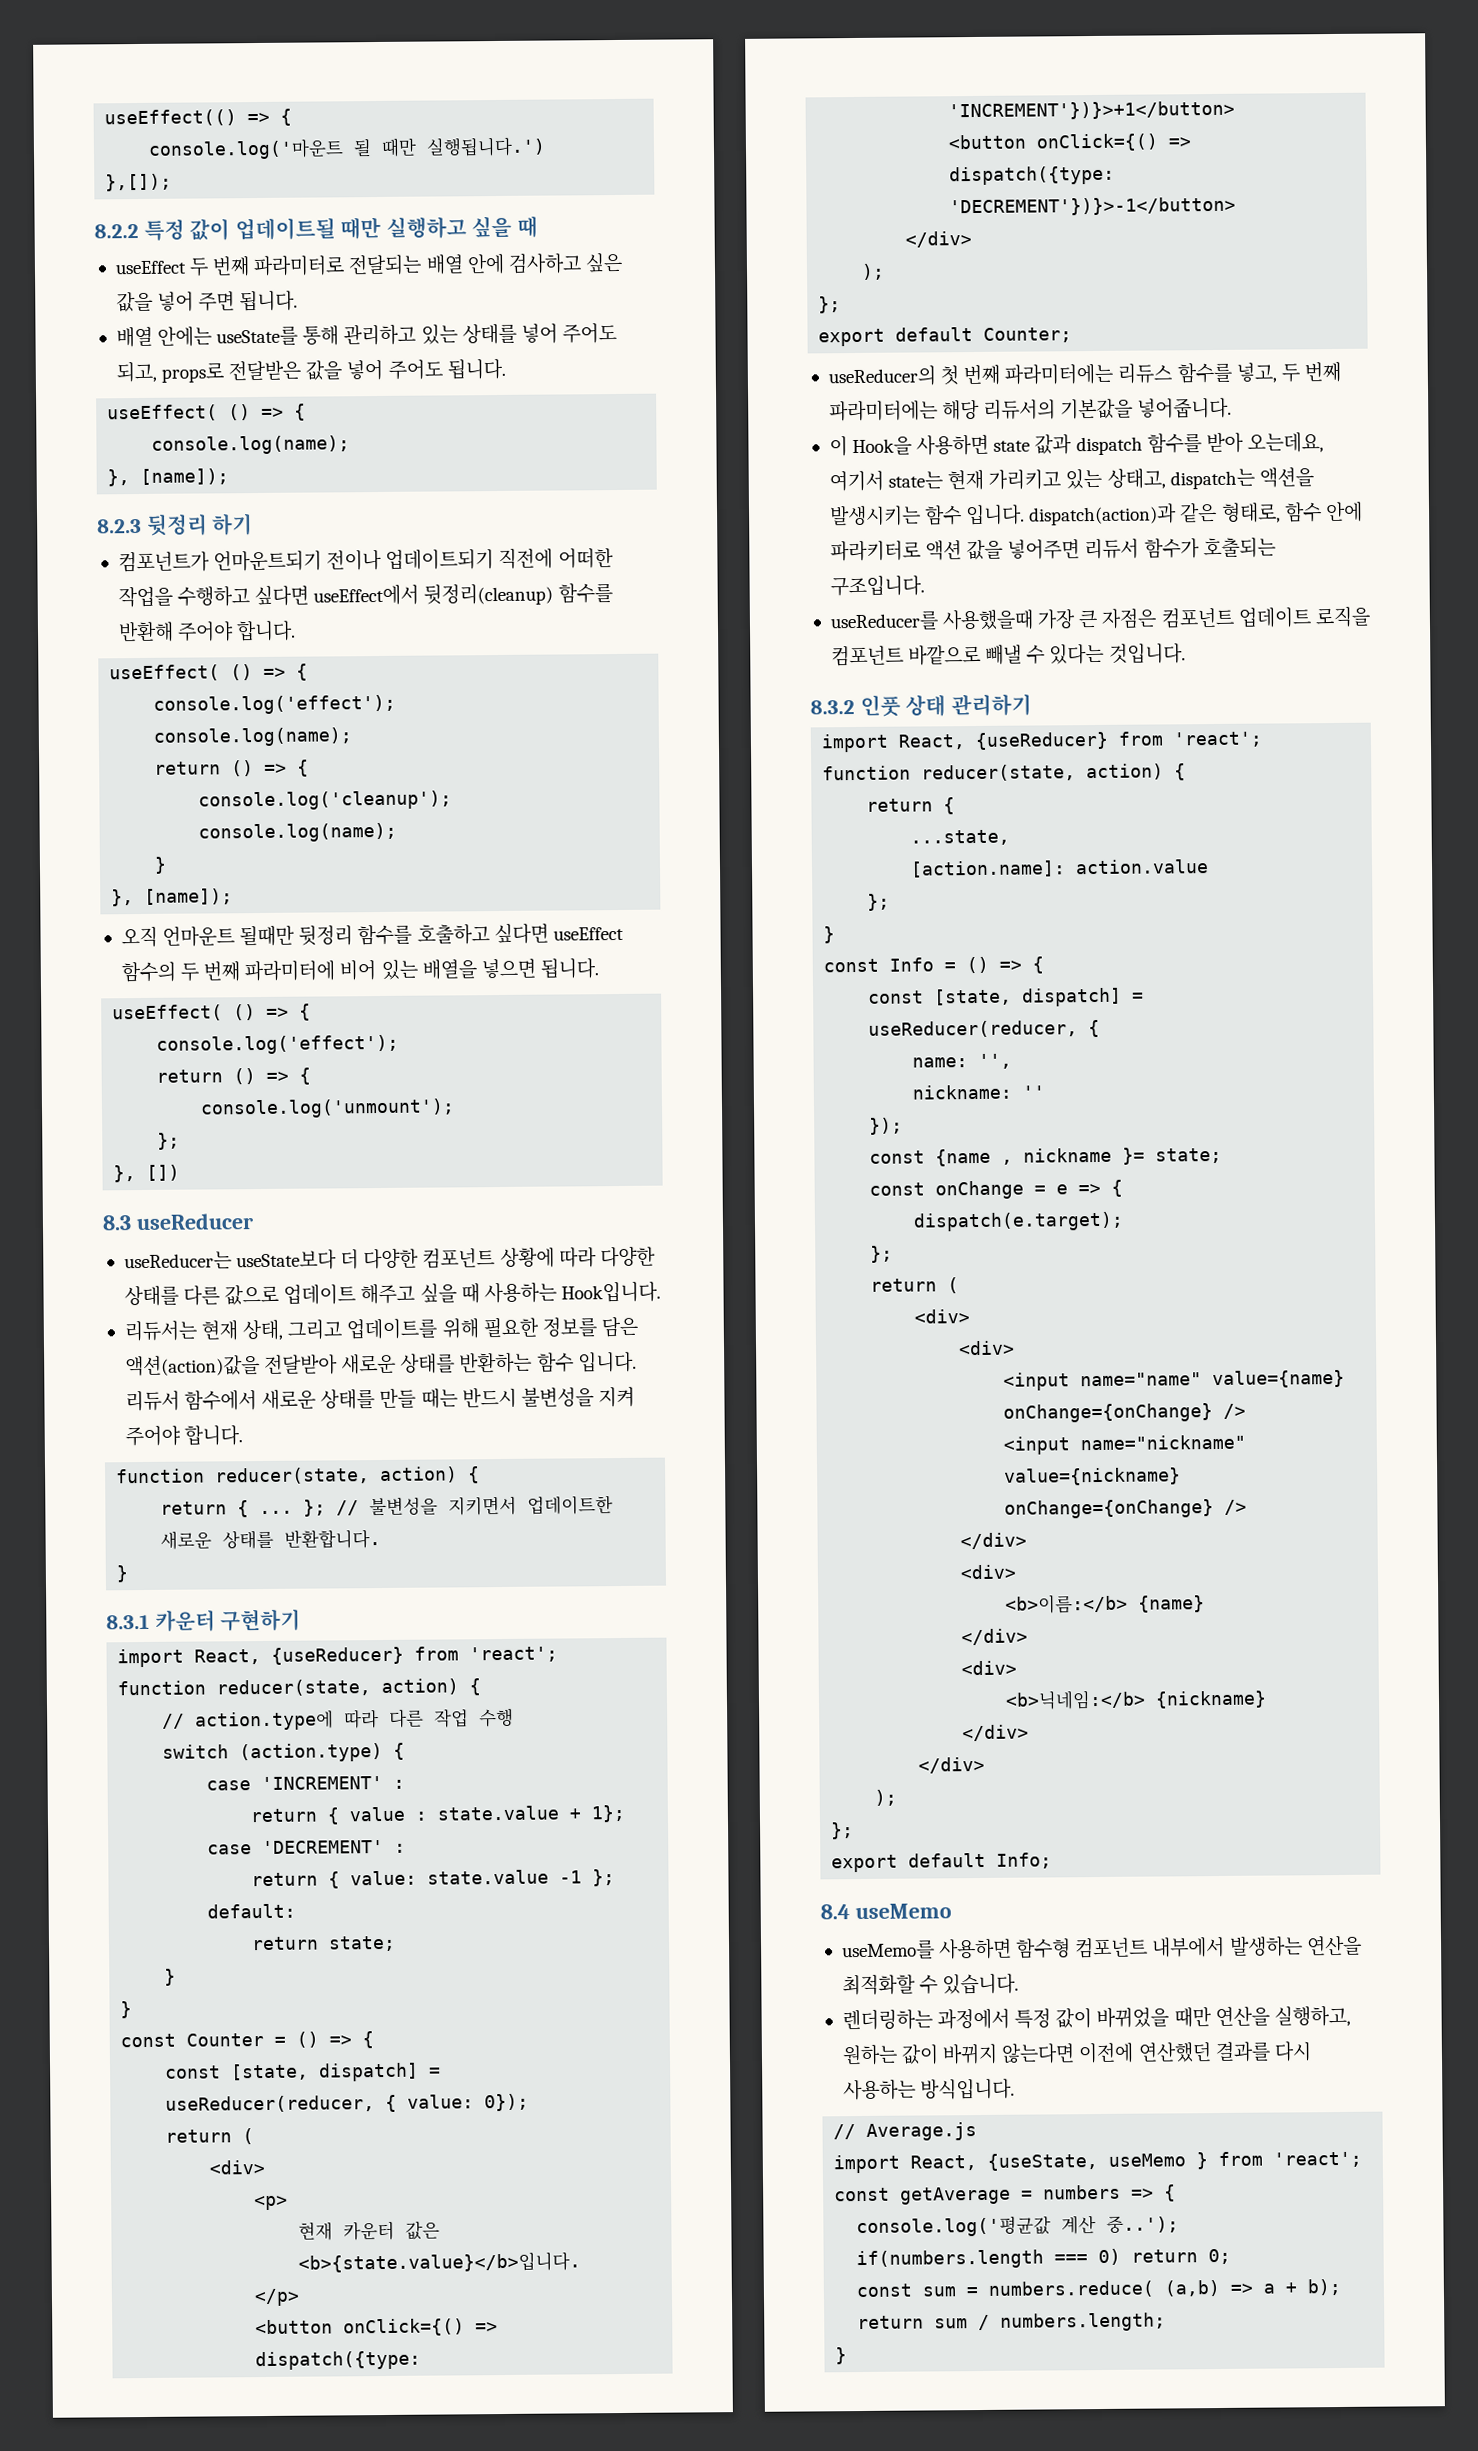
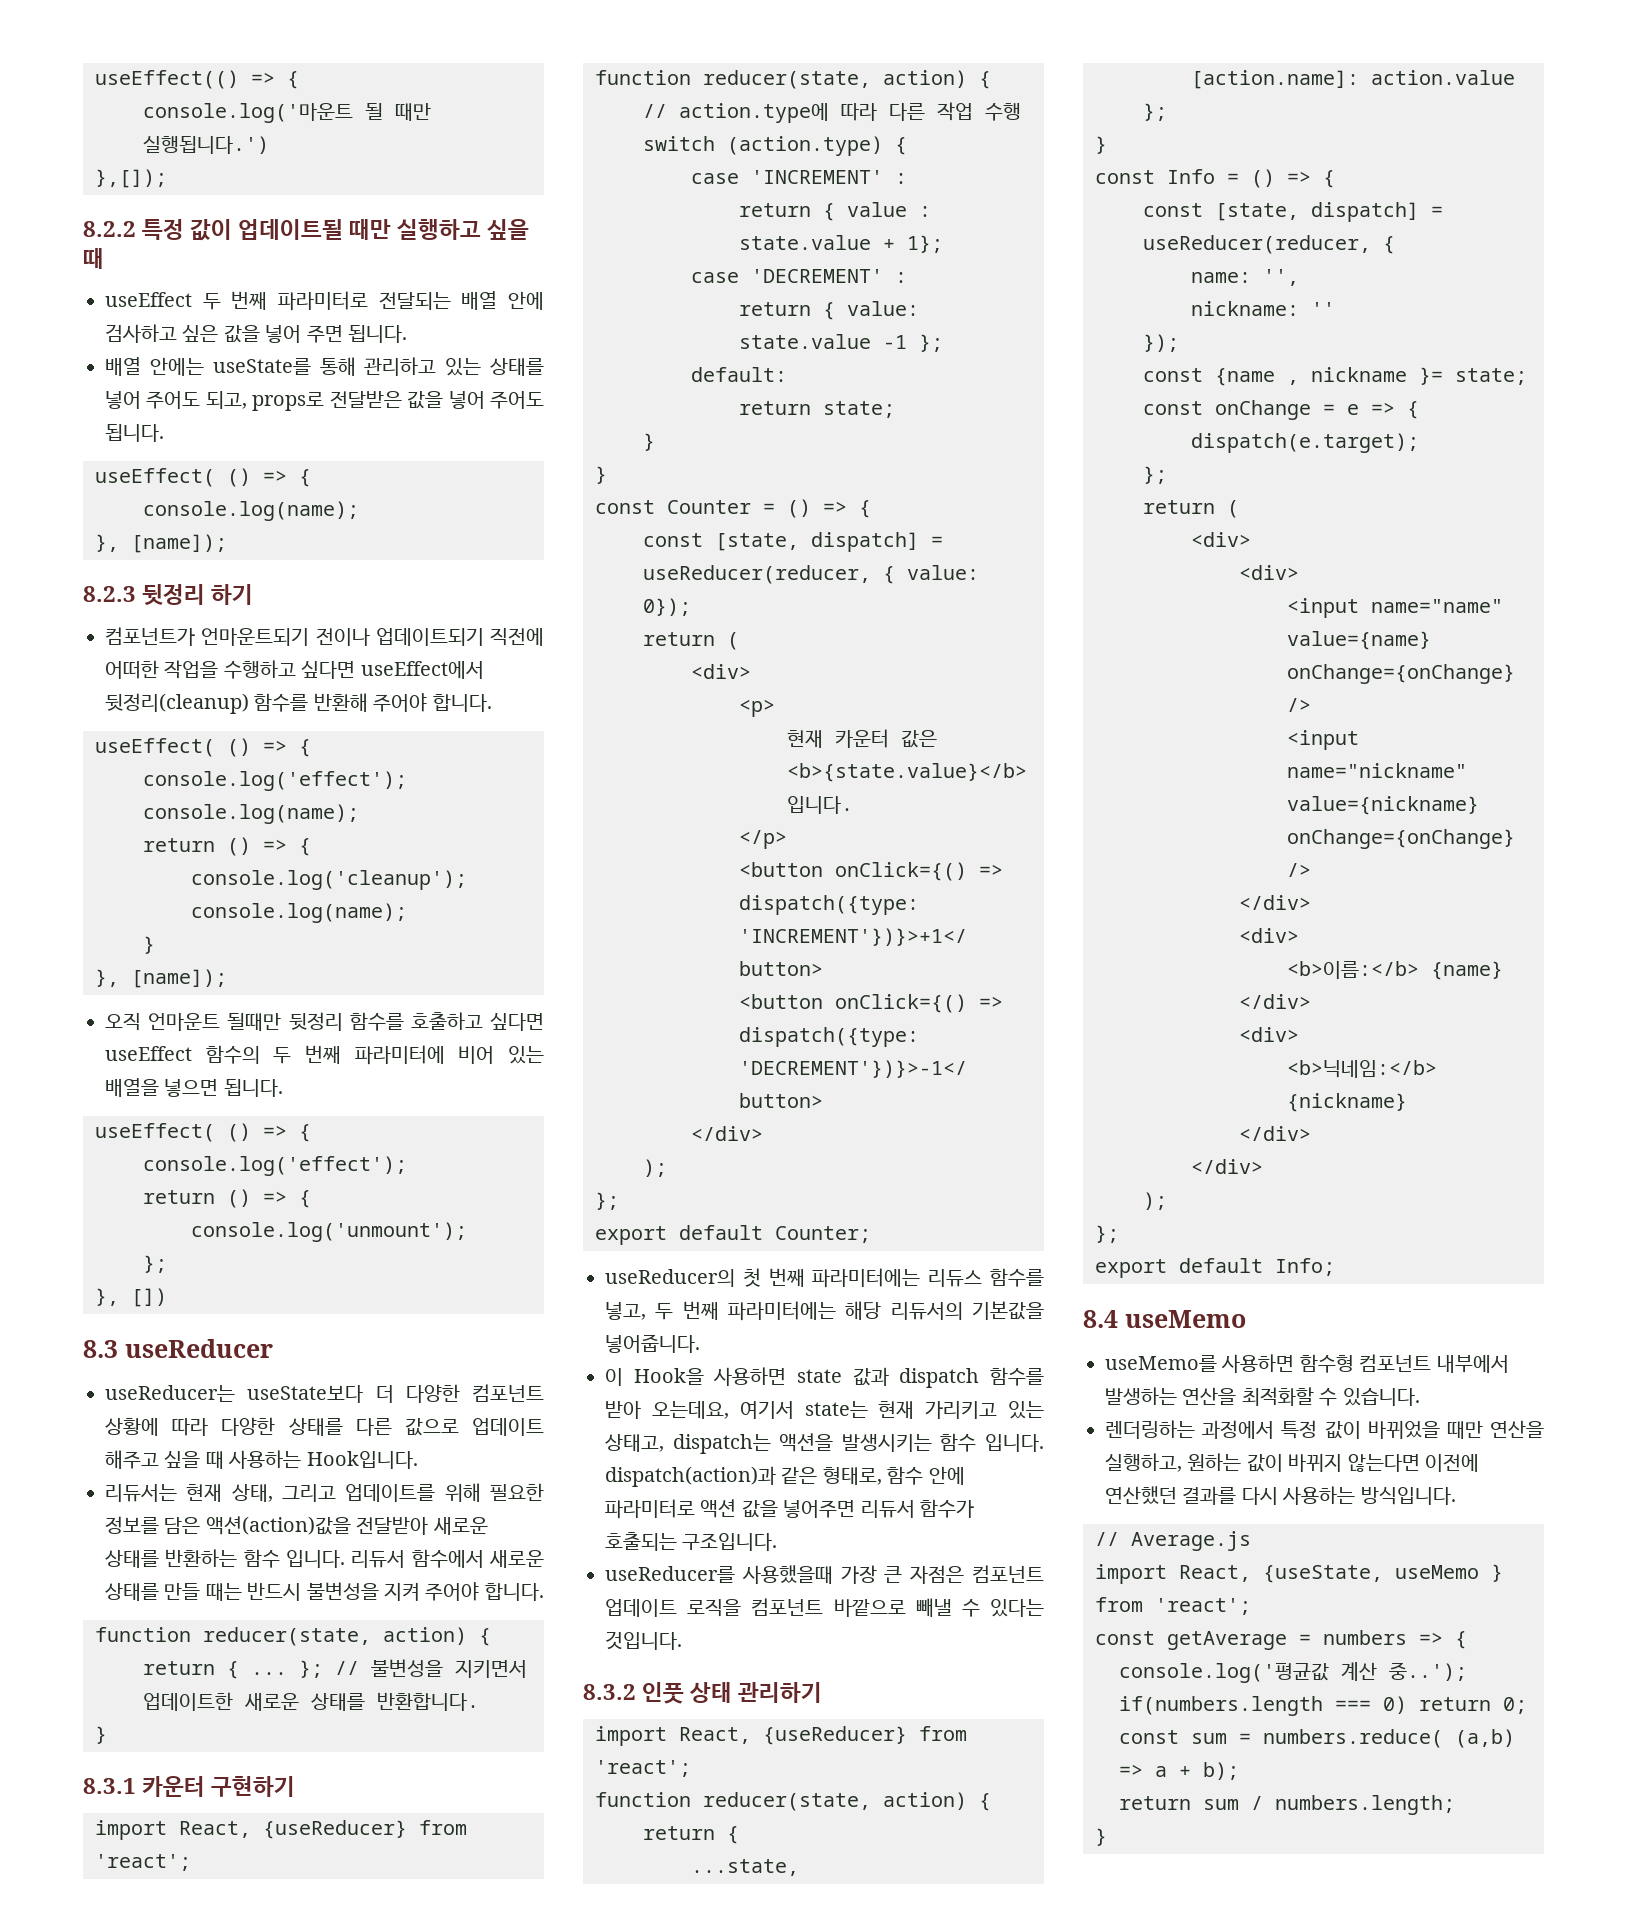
- 이 Hook을 사용하면 state 값과 dispatch 함수를 받아 오는데요, 여기서 state는 현재 가리키고 있는 상태고, dispatch는 액션을 발생시키는 함수 입니다. dispatch(action)과 같은 형태로, 함수 안에 파라키터로 액션 값을 넣어주면 리듀서 함수가 호출되는 구조입니다.
+ 이 Hook을 사용하면 state 값과 dispatch 함수를 받아 오는데요, 여기서 state는 현재 가리키고 있는 상태고, dispatch는 액션을 발생시키는 함수 입니다. dispatch(action)과 같은 형태로, 함수 안에 파라미터로 액션 값을 넣어주면 리듀서 함수가 호출되는 구조입니다.

